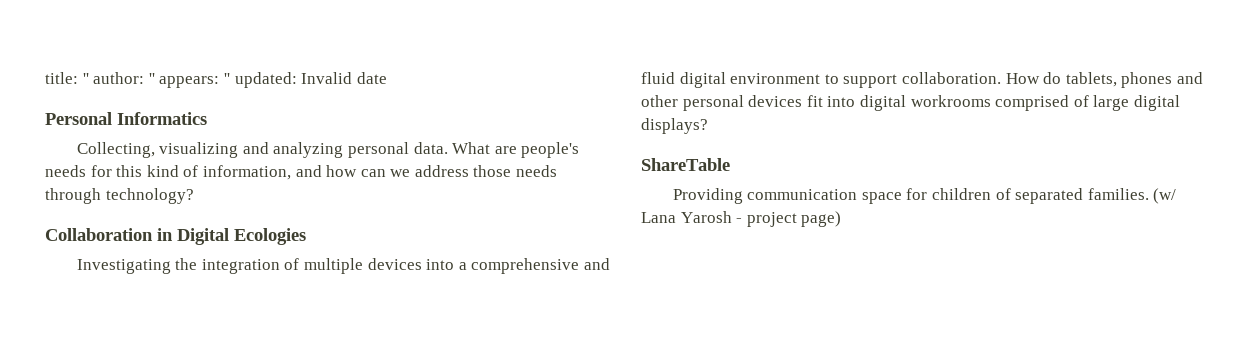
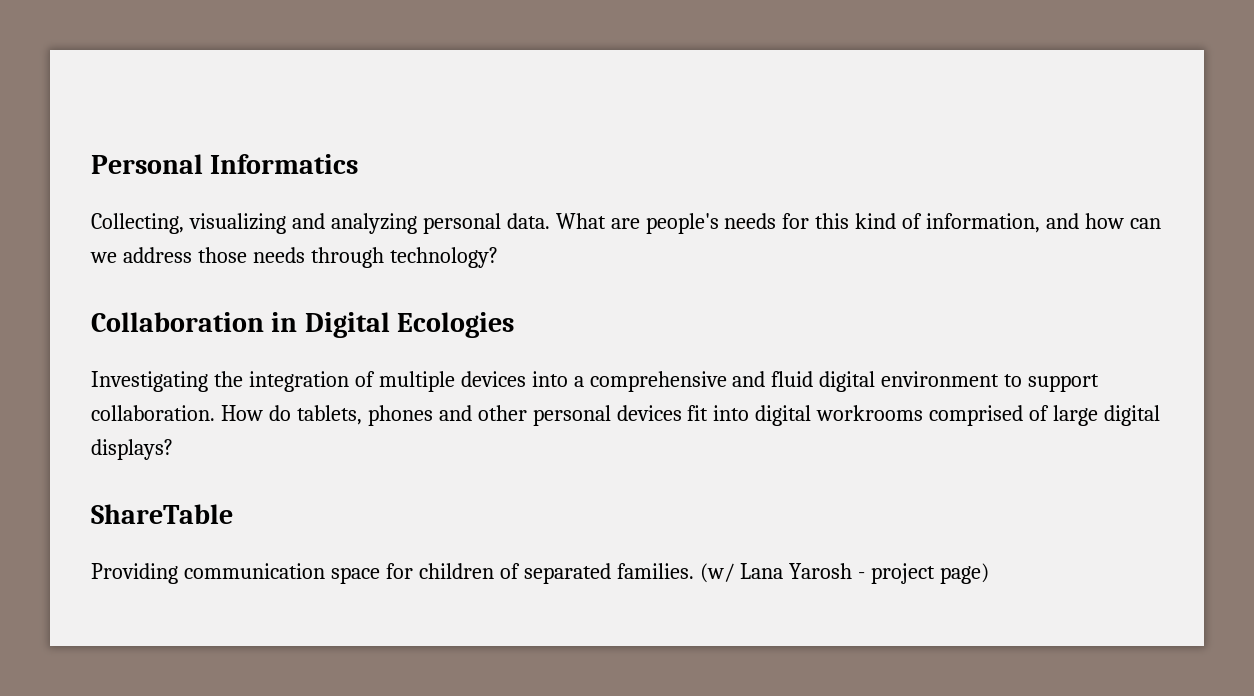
- title: '' author: '' appears: '' updated: Invalid date

